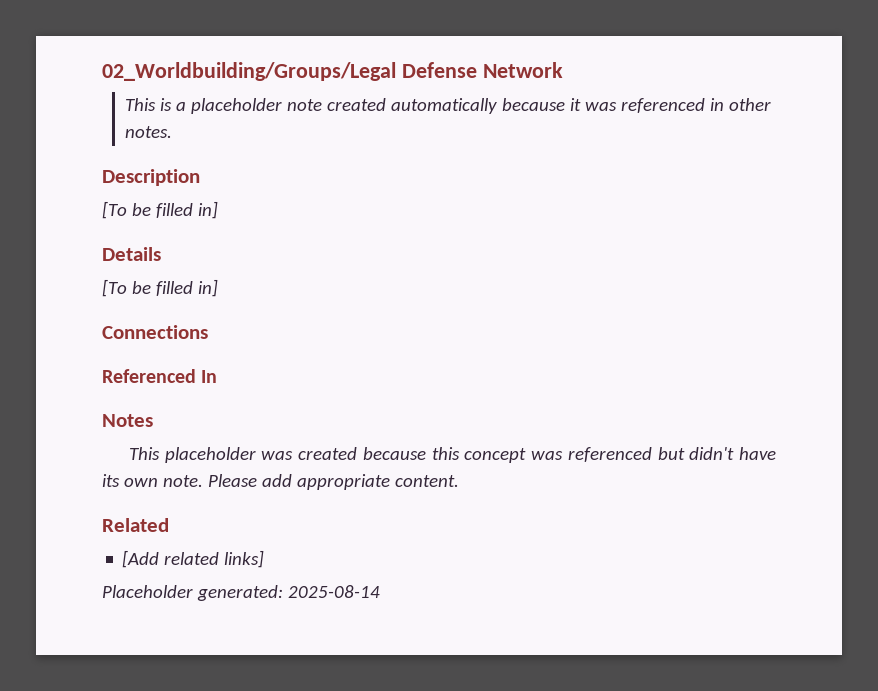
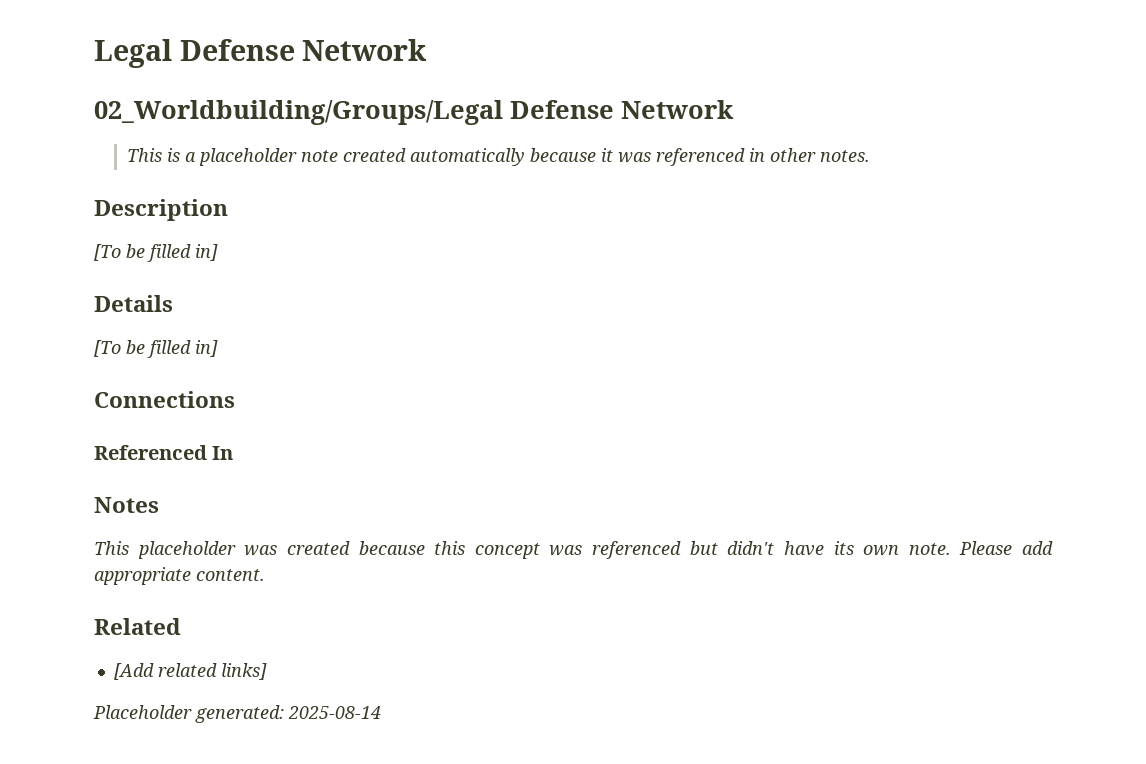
+ Legal Defense Network

